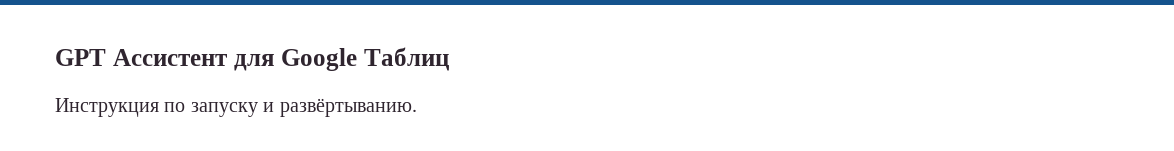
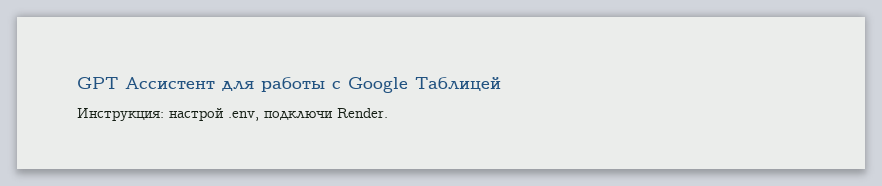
- GPT Ассистент для Google Таблиц
- Инструкция по запуску и развёртыванию.
+ GPT Ассистент для работы с Google Таблицей
+ Инструкция: настрой .env, подключи Render.

